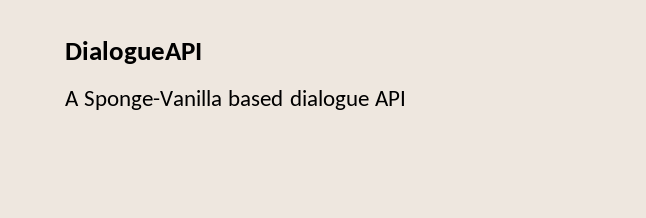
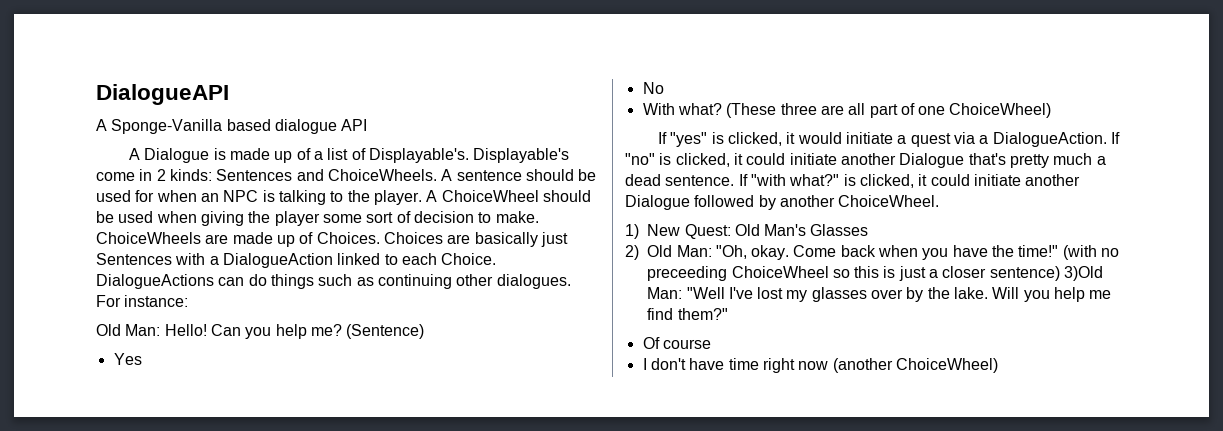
+ A Dialogue is made up of a list of Displayable's. Displayable's come in 2 kinds: Sentences and ChoiceWheels. A sentence should be used for when an NPC is talking to the player. A ChoiceWheel should be used when giving the player some sort of decision to make. ChoiceWheels are made up of Choices. Choices are basically just Sentences with a DialogueAction linked to each Choice. DialogueActions can do things such as continuing other dialogues. For instance:
+ Old Man: Hello! Can you help me? (Sentence)
+ Yes
+ No
+ With what? (These three are all part of one ChoiceWheel)
+ If "yes" is clicked, it would initiate a quest via a DialogueAction. If "no" is clicked, it could initiate another Dialogue that's pretty much a dead sentence. If "with what?" is clicked, it could initiate another Dialogue followed by another ChoiceWheel.
+ 1) New Quest: Old Man's Glasses
+ 2) Old Man: "Oh, okay. Come back when you have the time!" (with no preceeding ChoiceWheel so this is just a closer sentence) 3)Old Man: "Well I've lost my glasses over by the lake. Will you help me find them?"
+ Of course
+ I don't have time right now (another ChoiceWheel)

